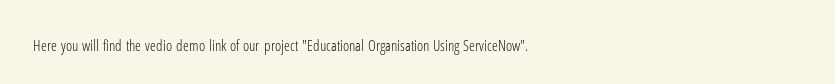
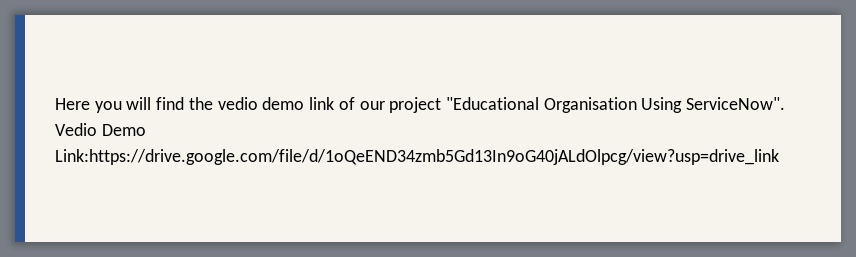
+ Vedio Demo Link:https://drive.google.com/file/d/1oQeEND34zmb5Gd13In9oG40jALdOlpcg/view?usp=drive_link

